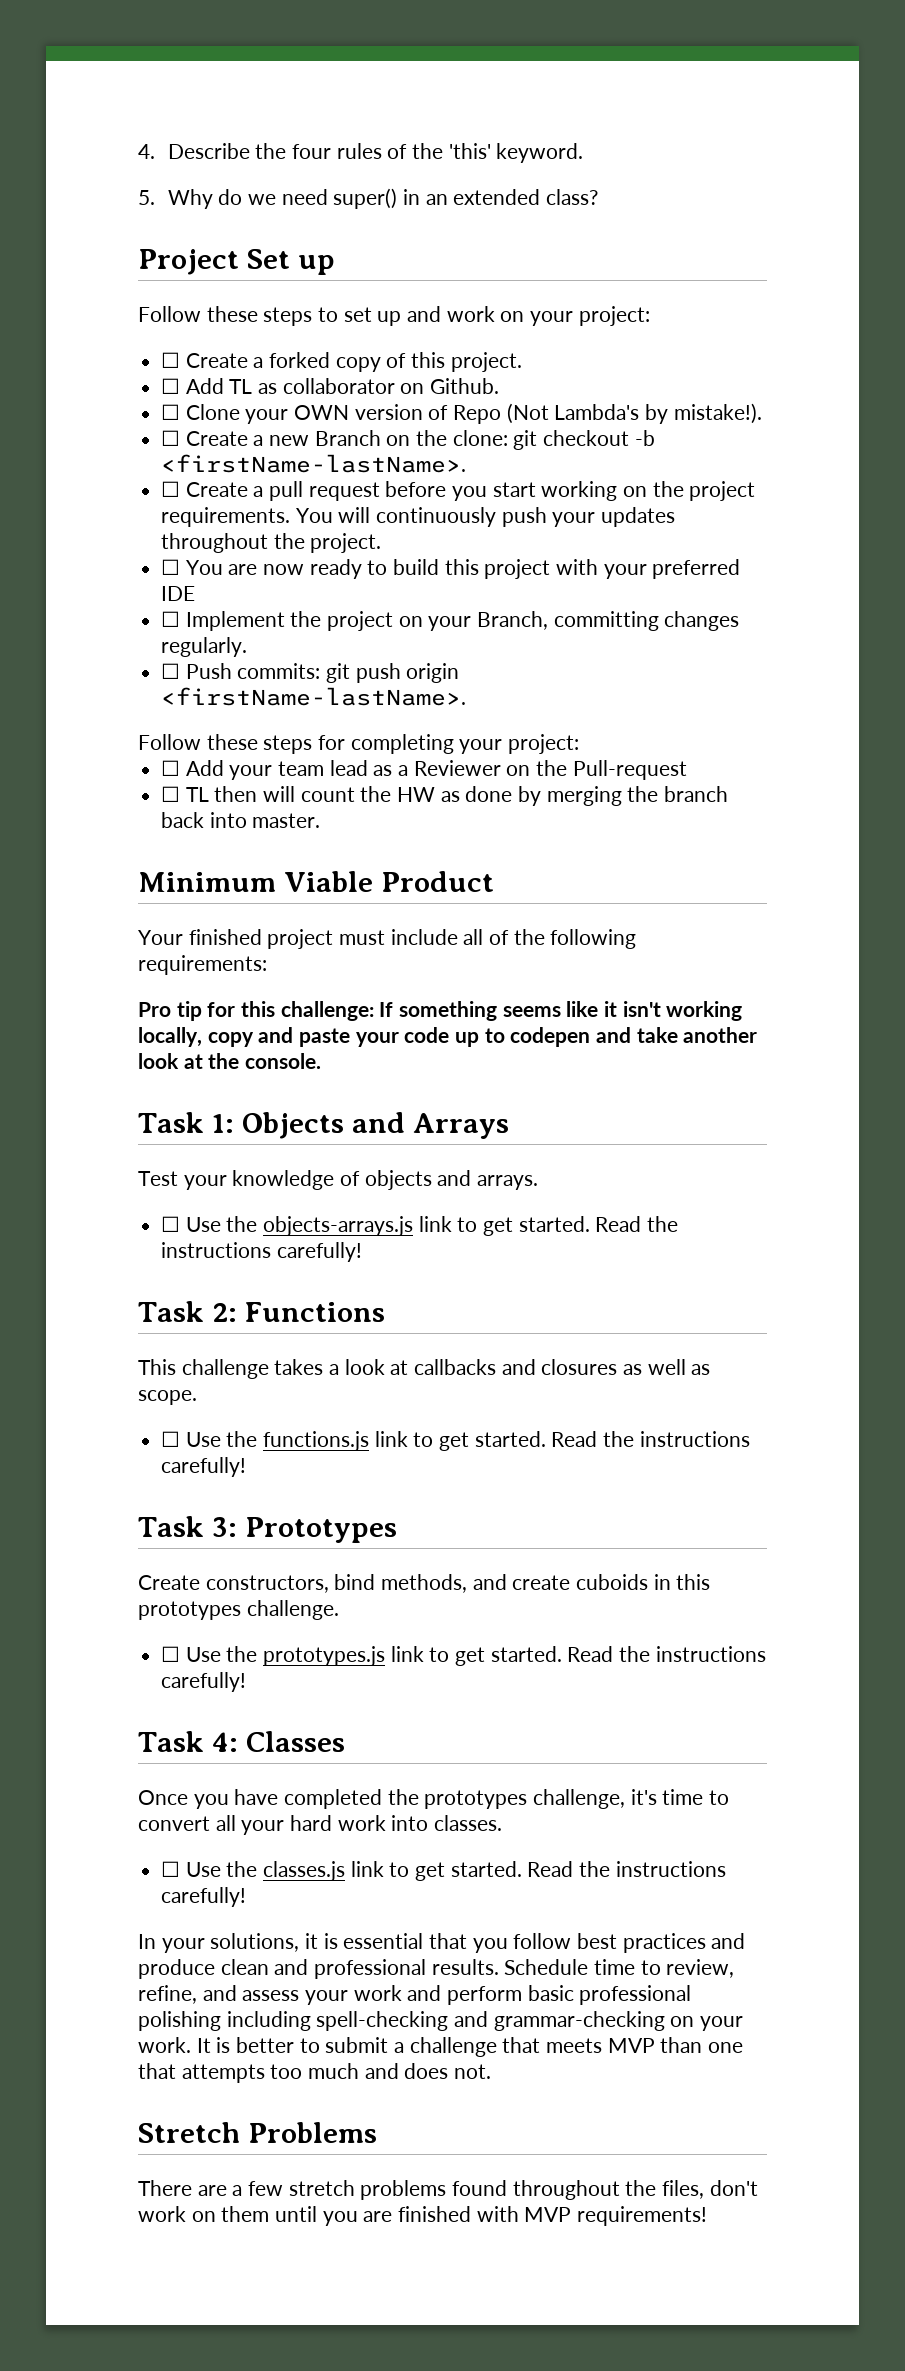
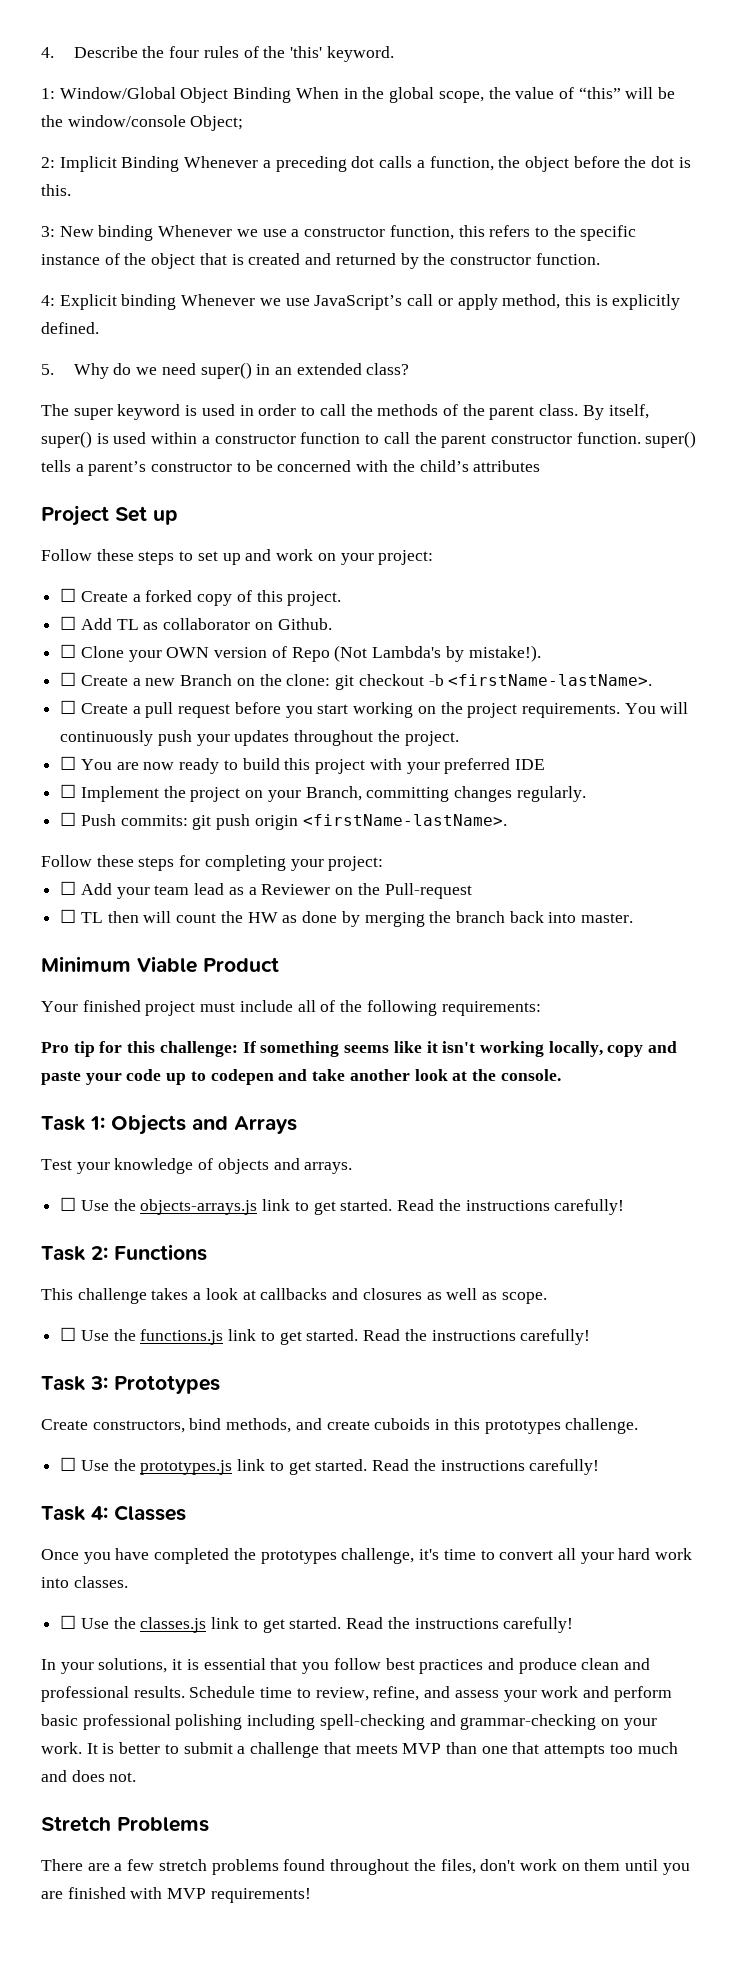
+ 1: Window/Global Object Binding When in the global scope, the value of “this” will be the window/console Object;
+ 2: Implicit Binding Whenever a preceding dot calls a function, the object before the dot is this.
+ 3: New binding Whenever we use a constructor function, this refers to the specific instance of the object that is created and returned by the constructor function.
+ 4: Explicit binding Whenever we use JavaScript’s call or apply method, this is explicitly defined.
+ The super keyword is used in order to call the methods of the parent class. By itself, super() is used within a constructor function to call the parent constructor function. super() tells a parent’s constructor to be concerned with the child’s attributes

